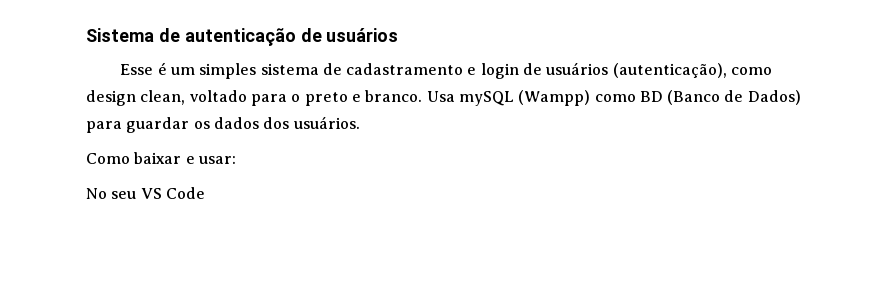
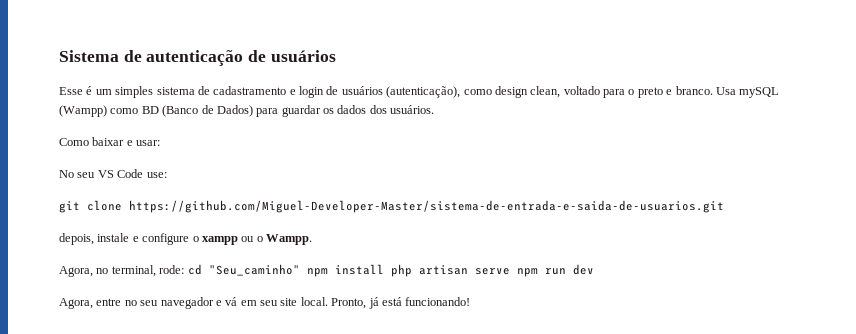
- No seu VS Code
+ No seu VS Code use:
+ git clone https://github.com/Miguel-Developer-Master/sistema-de-entrada-e-saida-de-usuarios.git
+ depois, instale e configure o xampp ou o Wampp.
+ Agora, no terminal, rode: cd "Seu_caminho" npm install php artisan serve npm run dev
+ Agora, entre no seu navegador e vá em seu site local. Pronto, já está funcionando!

